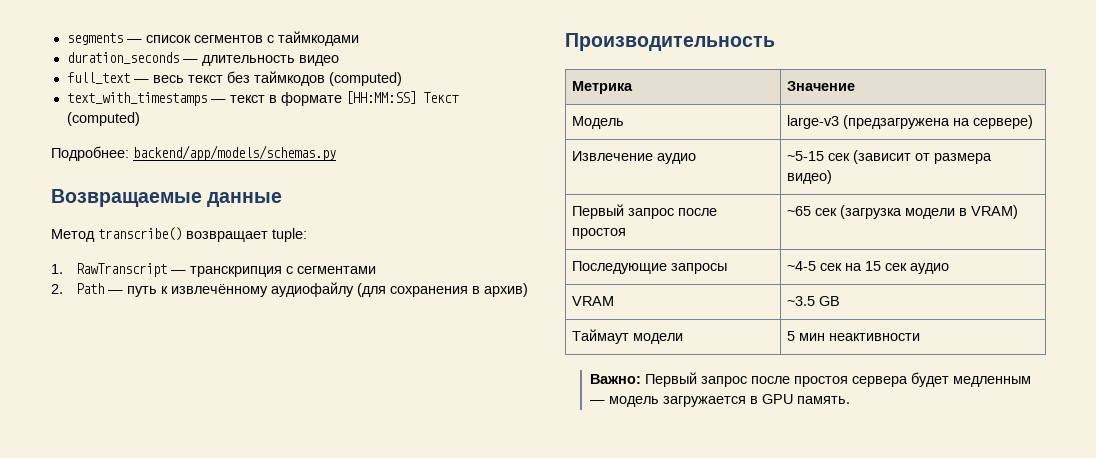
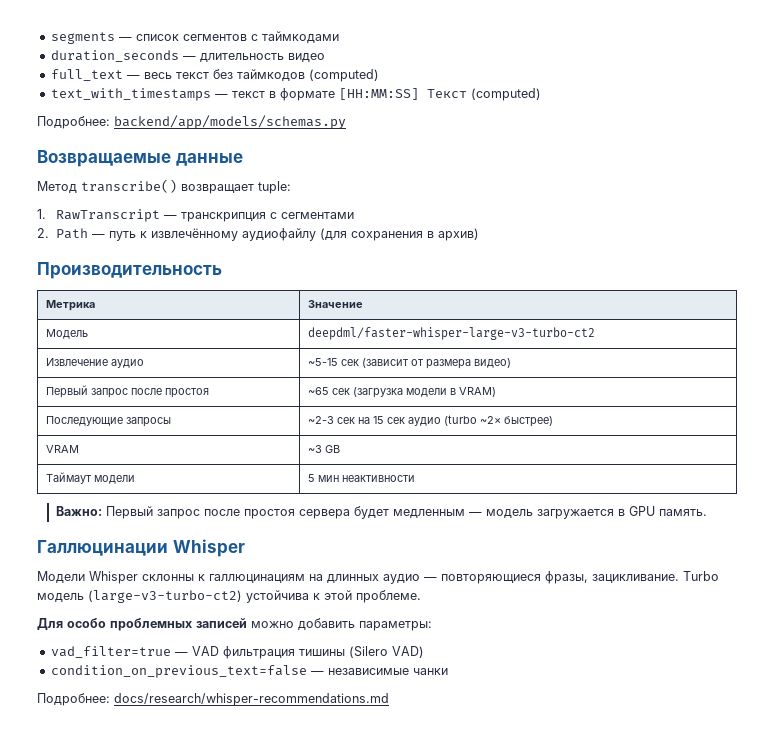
- Модель | large-v3 (предзагружена на сервере)
+ Модель | deepdml/faster-whisper-large-v3-turbo-ct2
- Последующие запросы | ~4-5 сек на 15 сек аудио
+ Последующие запросы | ~2-3 сек на 15 сек аудио (turbo ~2× быстрее)
- VRAM | ~3.5 GB
+ VRAM | ~3 GB
+ Галлюцинации Whisper
+ Модели Whisper склонны к галлюцинациям на длинных аудио — повторяющиеся фразы, зацикливание. Turbo модель (large-v3-turbo-ct2) устойчива к этой проблеме.
+ Для особо проблемных записей можно добавить параметры:
+ vad_filter=true — VAD фильтрация тишины (Silero VAD)
+ condition_on_previous_text=false — независимые чанки
+ Подробнее: docs/research/whisper-recommendations.md

